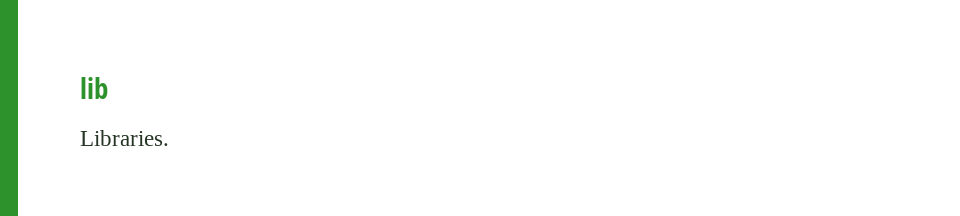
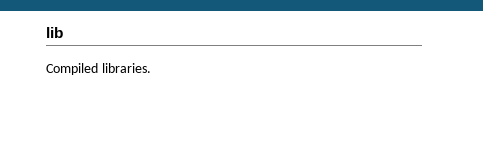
- Libraries.
+ Compiled libraries.

